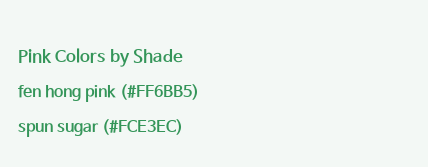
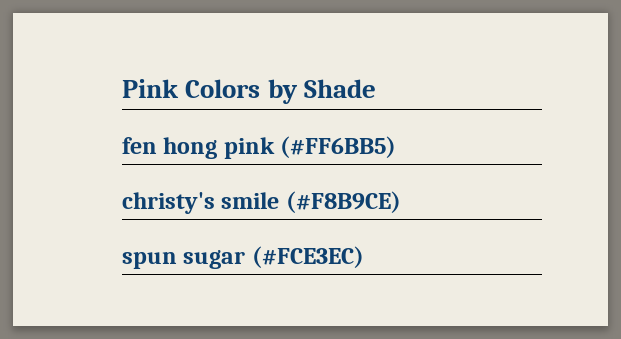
+ christy's smile (#F8B9CE)

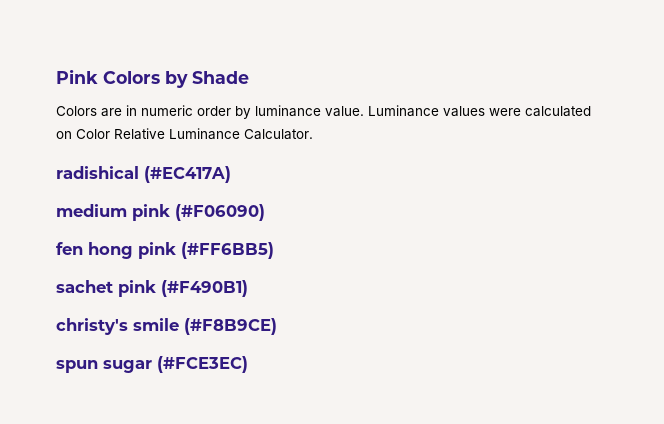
+ Colors are in numeric order by luminance value. Luminance values were calculated on Color Relative Luminance Calculator.
+ radishical (#EC417A)
+ medium pink (#F06090)
+ sachet pink (#F490B1)

